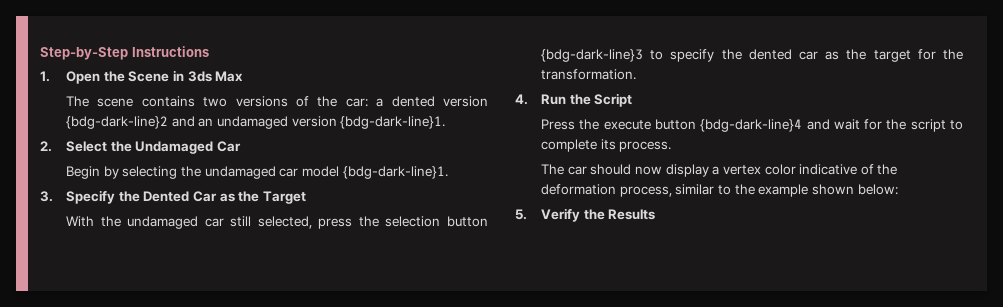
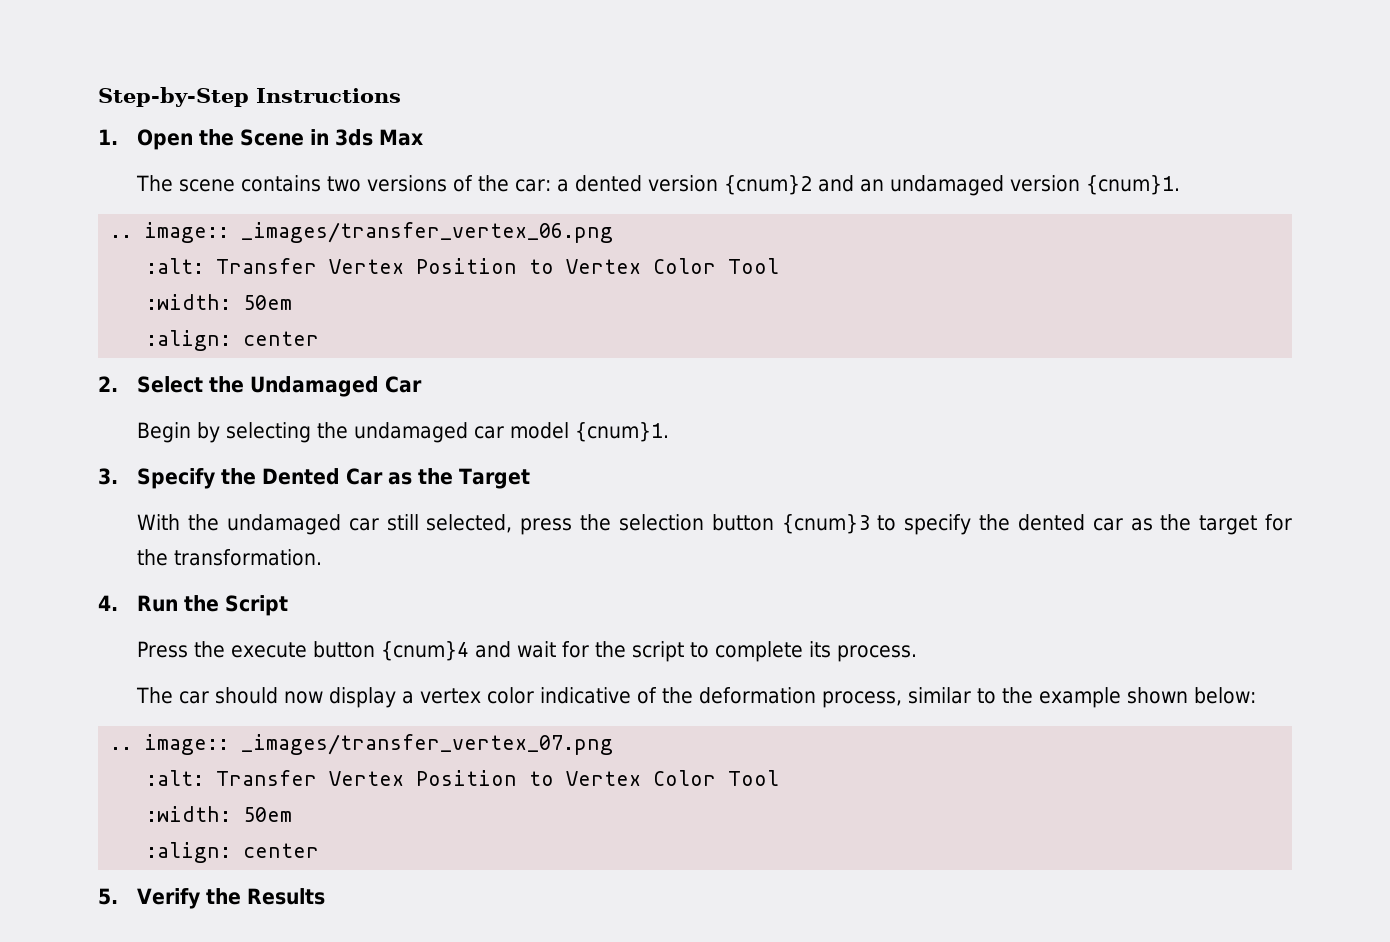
- The scene contains two versions of the car: a dented version {bdg-dark-line}2 and an undamaged version {bdg-dark-line}1.
+ The scene contains two versions of the car: a dented version {cnum}2 and an undamaged version {cnum}1.
+ .. image:: _images/transfer_vertex_06.png
+ :alt: Transfer Vertex Position to Vertex Color Tool
+ :width: 50em
+ :align: center
- Begin by selecting the undamaged car model {bdg-dark-line}1.
+ Begin by selecting the undamaged car model {cnum}1.
- With the undamaged car still selected, press the selection button {bdg-dark-line}3 to specify the dented car as the target for the transformation.
+ With the undamaged car still selected, press the selection button {cnum}3 to specify the dented car as the target for the transformation.
- Press the execute button {bdg-dark-line}4 and wait for the script to complete its process.
+ Press the execute button {cnum}4 and wait for the script to complete its process.
+ .. image:: _images/transfer_vertex_07.png
+ :alt: Transfer Vertex Position to Vertex Color Tool
+ :width: 50em
+ :align: center

